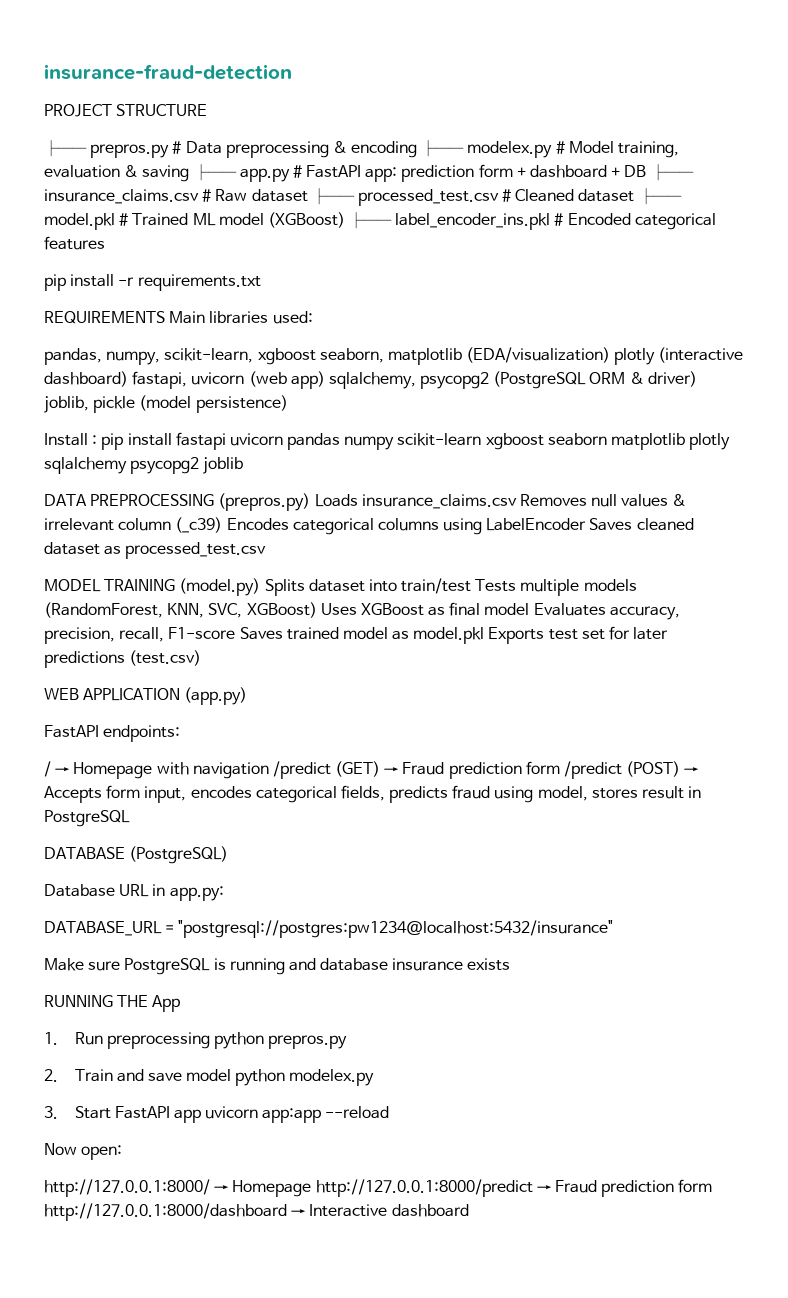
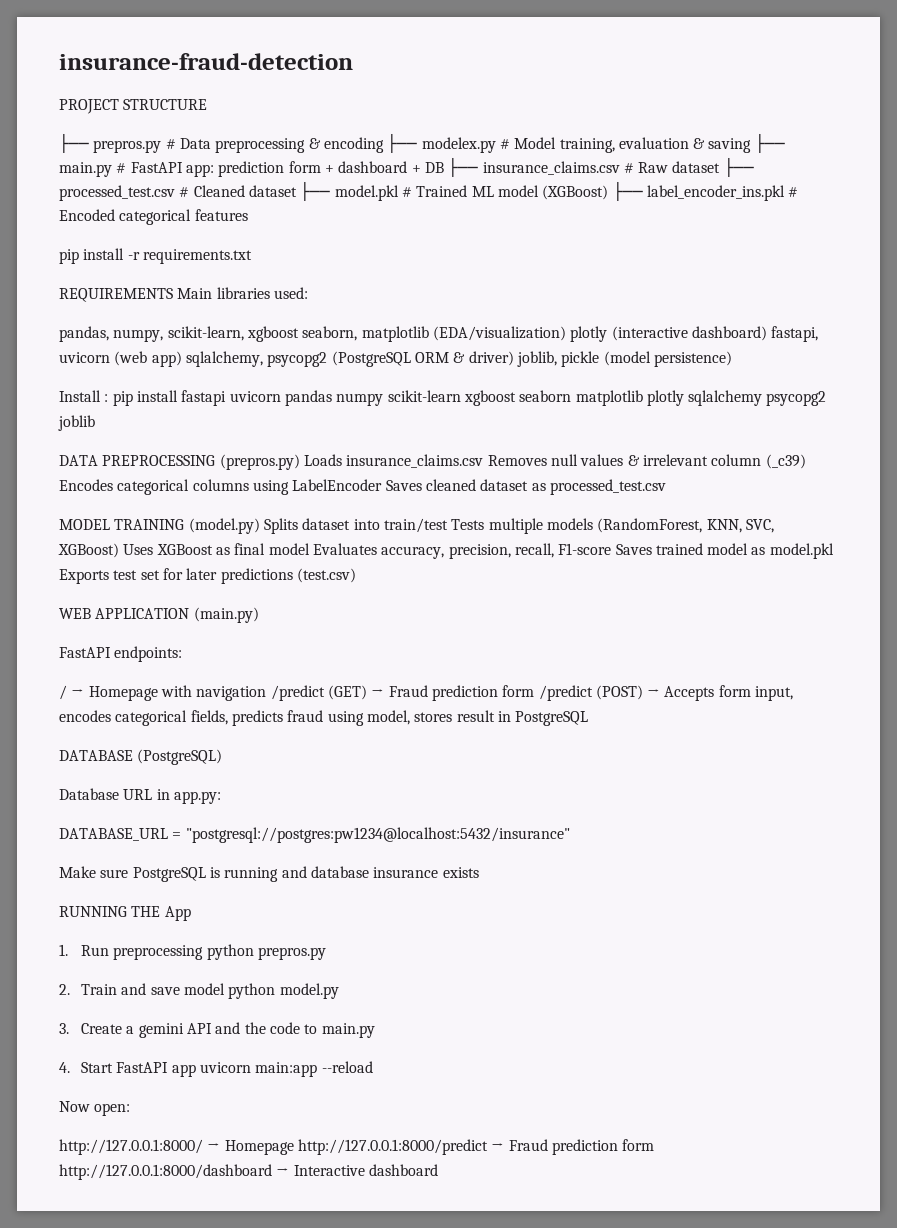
- ├── prepros.py # Data preprocessing & encoding ├── modelex.py # Model training, evaluation & saving ├── app.py # FastAPI app: prediction form + dashboard + DB ├── insurance_claims.csv # Raw dataset ├── processed_test.csv # Cleaned dataset ├── model.pkl # Trained ML model (XGBoost) ├── label_encoder_ins.pkl # Encoded categorical features
+ ├── prepros.py # Data preprocessing & encoding ├── modelex.py # Model training, evaluation & saving ├── main.py # FastAPI app: prediction form + dashboard + DB ├── insurance_claims.csv # Raw dataset ├── processed_test.csv # Cleaned dataset ├── model.pkl # Trained ML model (XGBoost) ├── label_encoder_ins.pkl # Encoded categorical features
- WEB APPLICATION (app.py)
+ WEB APPLICATION (main.py)
- 2. Train and save model python modelex.py
- 3. Start FastAPI app uvicorn app:app --reload
+ 2. Train and save model python model.py
+ 3. Create a gemini API and the code to main.py
+ 4. Start FastAPI app uvicorn main:app --reload

